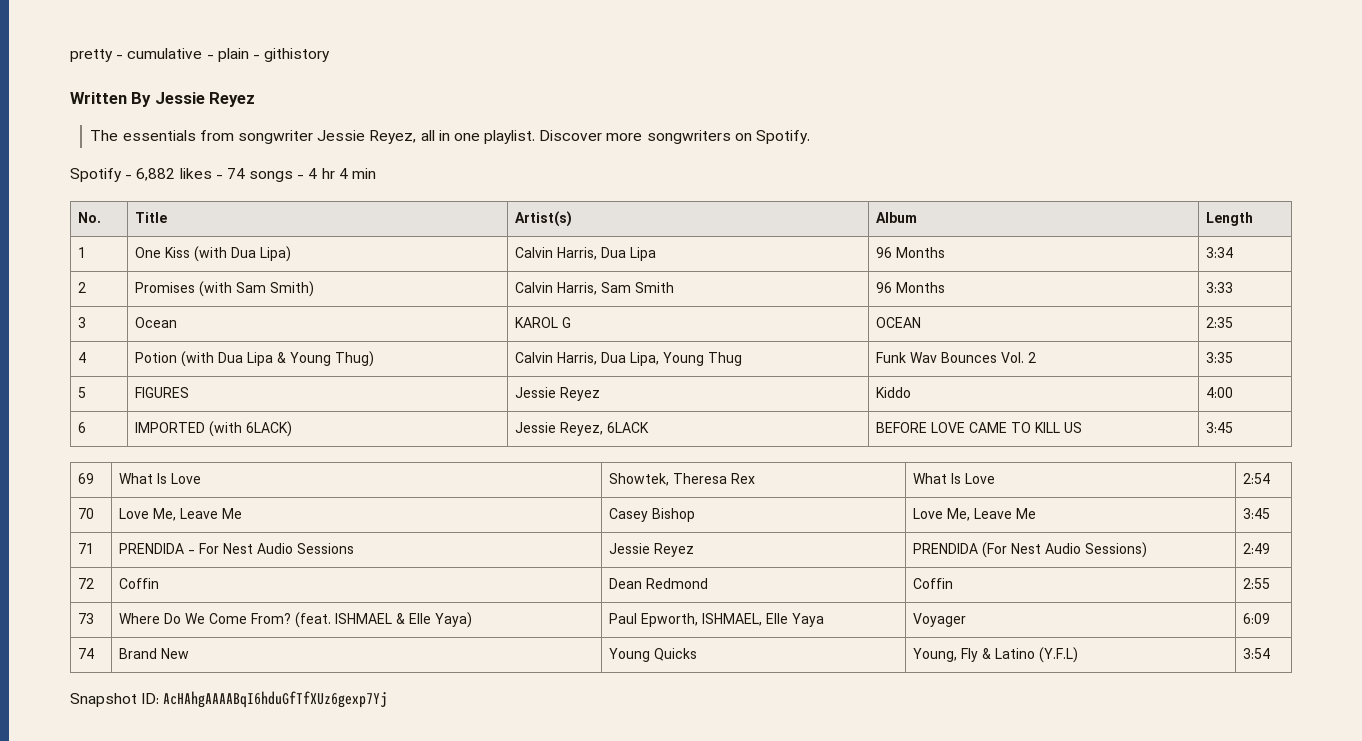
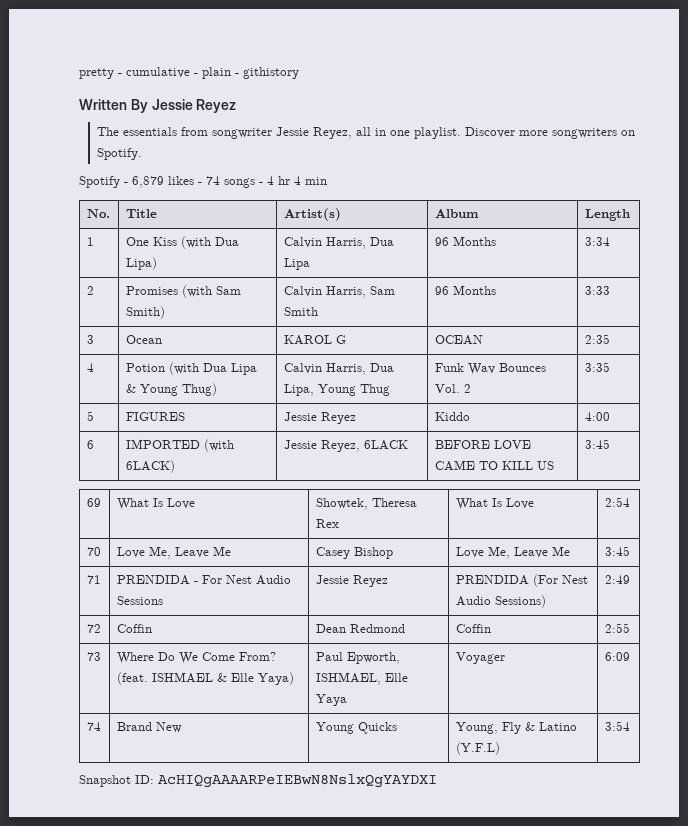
- Spotify - 6,882 likes - 74 songs - 4 hr 4 min
+ Spotify - 6,879 likes - 74 songs - 4 hr 4 min
- Snapshot ID: AcHAhgAAAABqI6hduGfTfXUz6gexp7Yj
+ Snapshot ID: AcHIQgAAAARPeIEBwN8NslxQgYAYDXI

